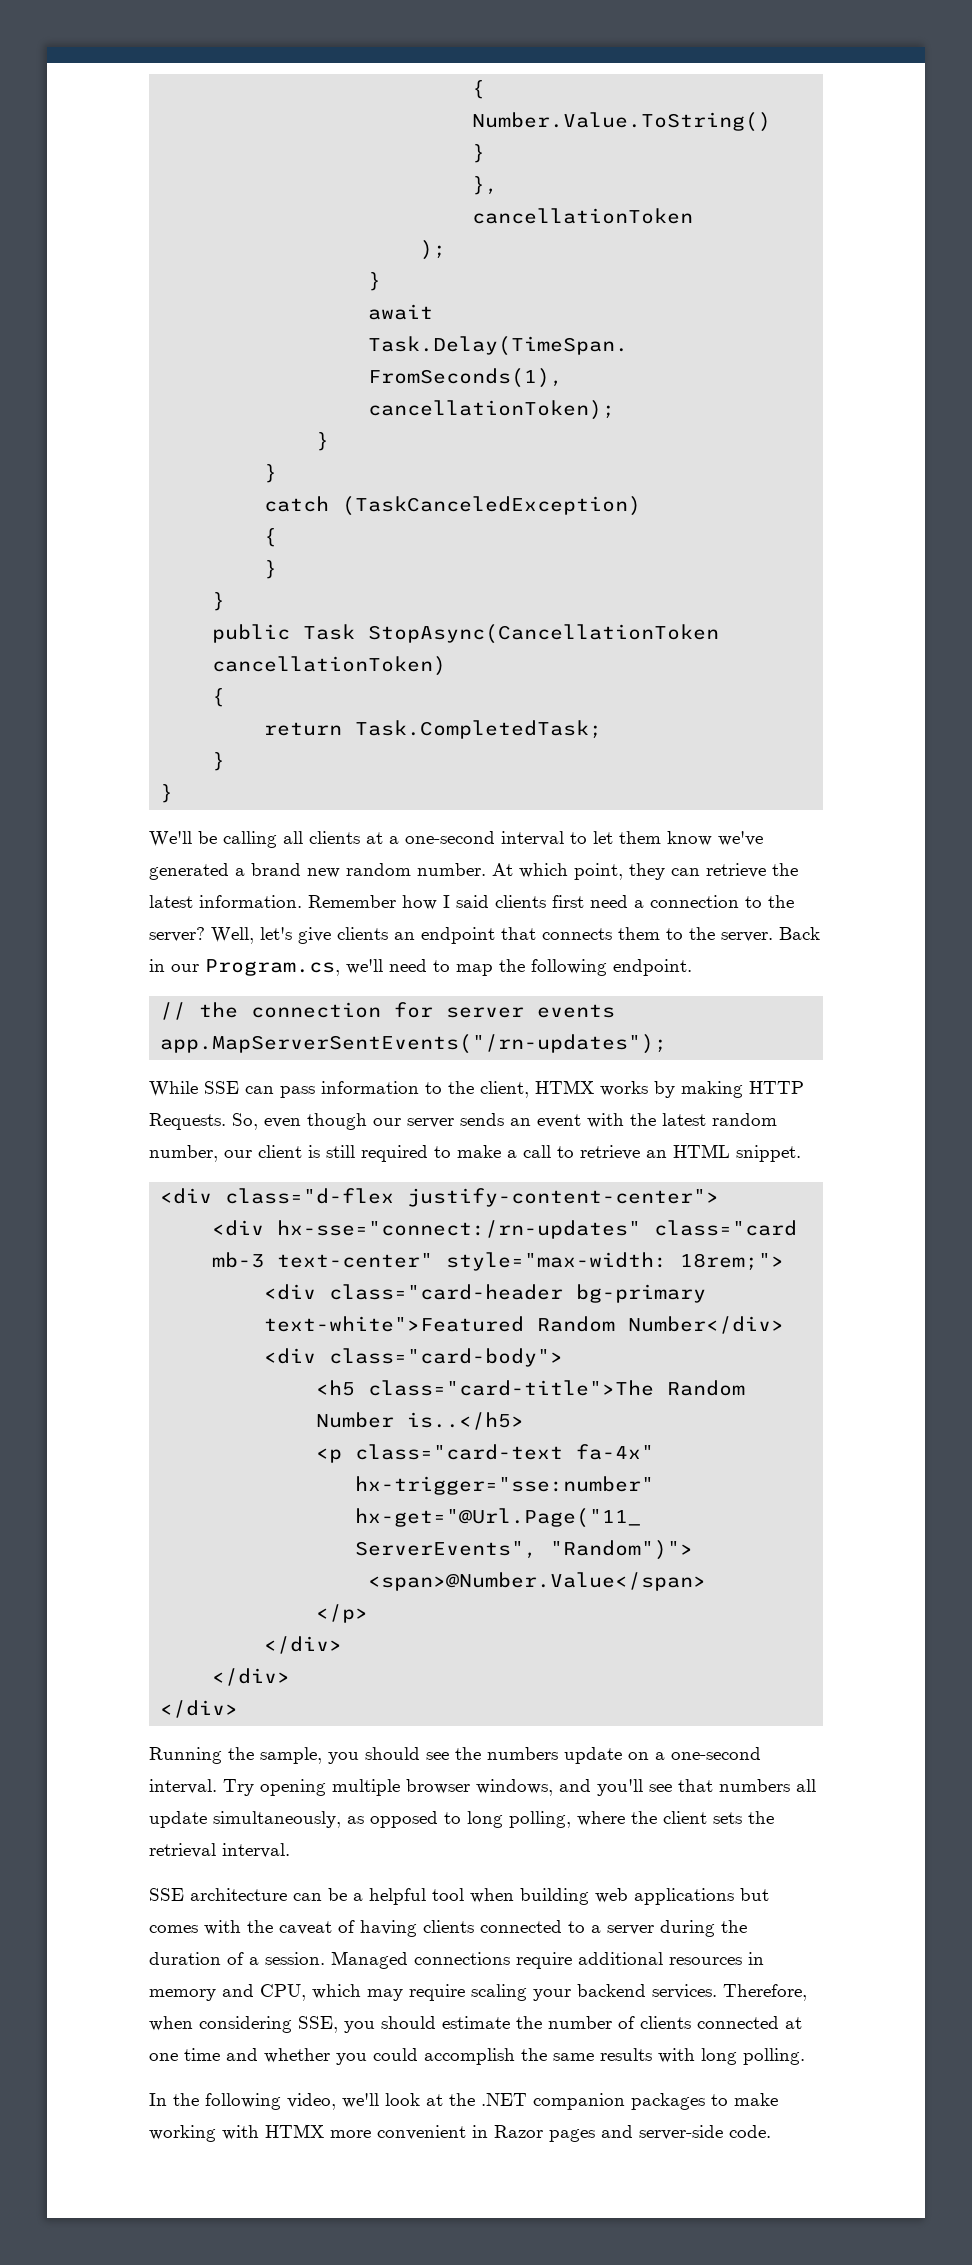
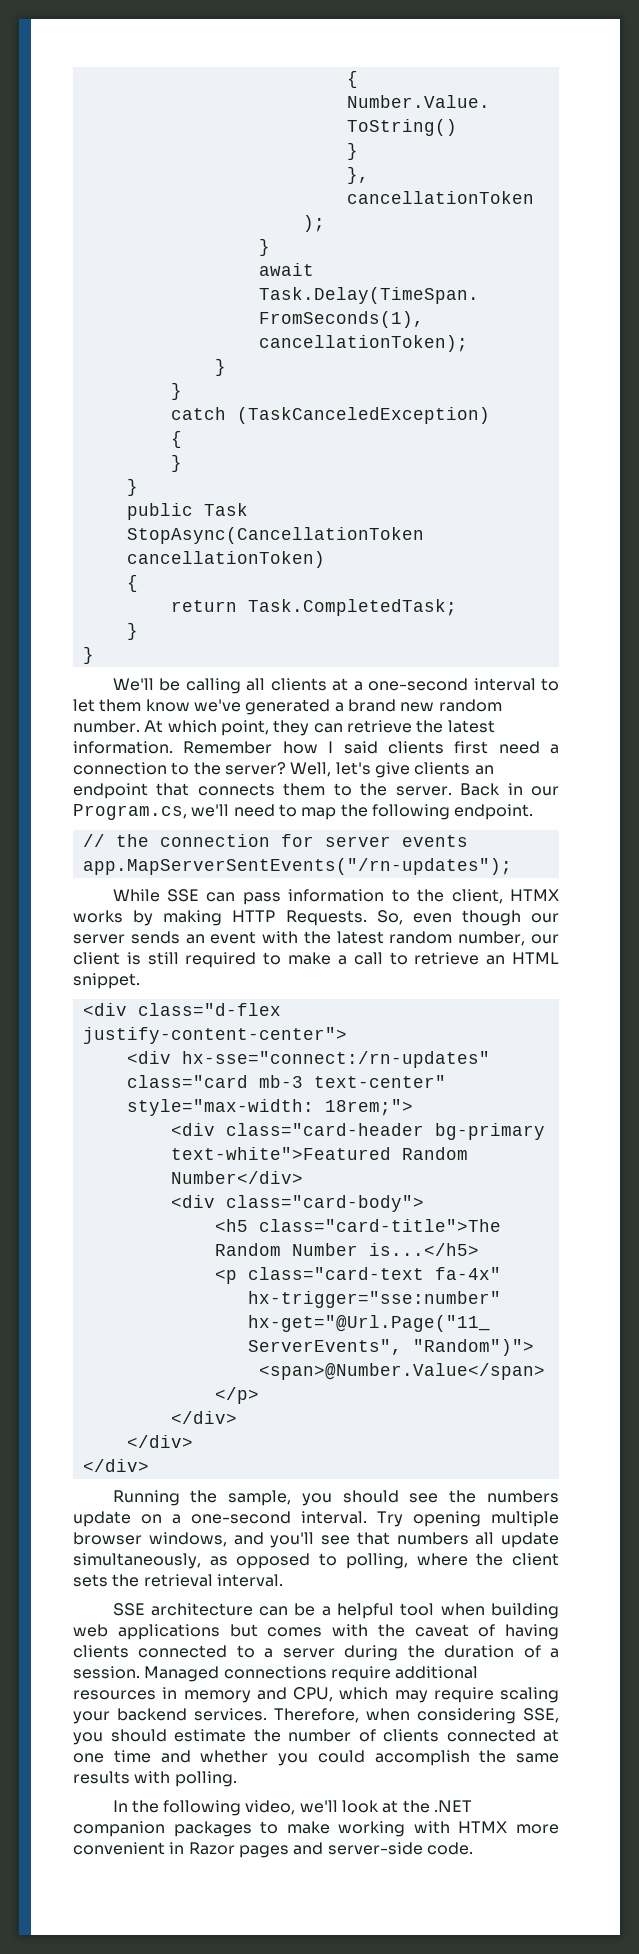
- <h5 class="card-title">The Random Number is..</h5>
+ <h5 class="card-title">The Random Number is...</h5>
- Try opening multiple browser windows, and you'll see that numbers all update simultaneously, as opposed to long polling, where the client sets the retrieval interval.
+ Try opening multiple browser windows, and you'll see that numbers all update simultaneously, as opposed to polling, where the client sets the retrieval interval.
- Therefore, when considering SSE, you should estimate the number of clients connected at one time and whether you could accomplish the same results with long polling.
+ Therefore, when considering SSE, you should estimate the number of clients connected at one time and whether you could accomplish the same results with polling.

